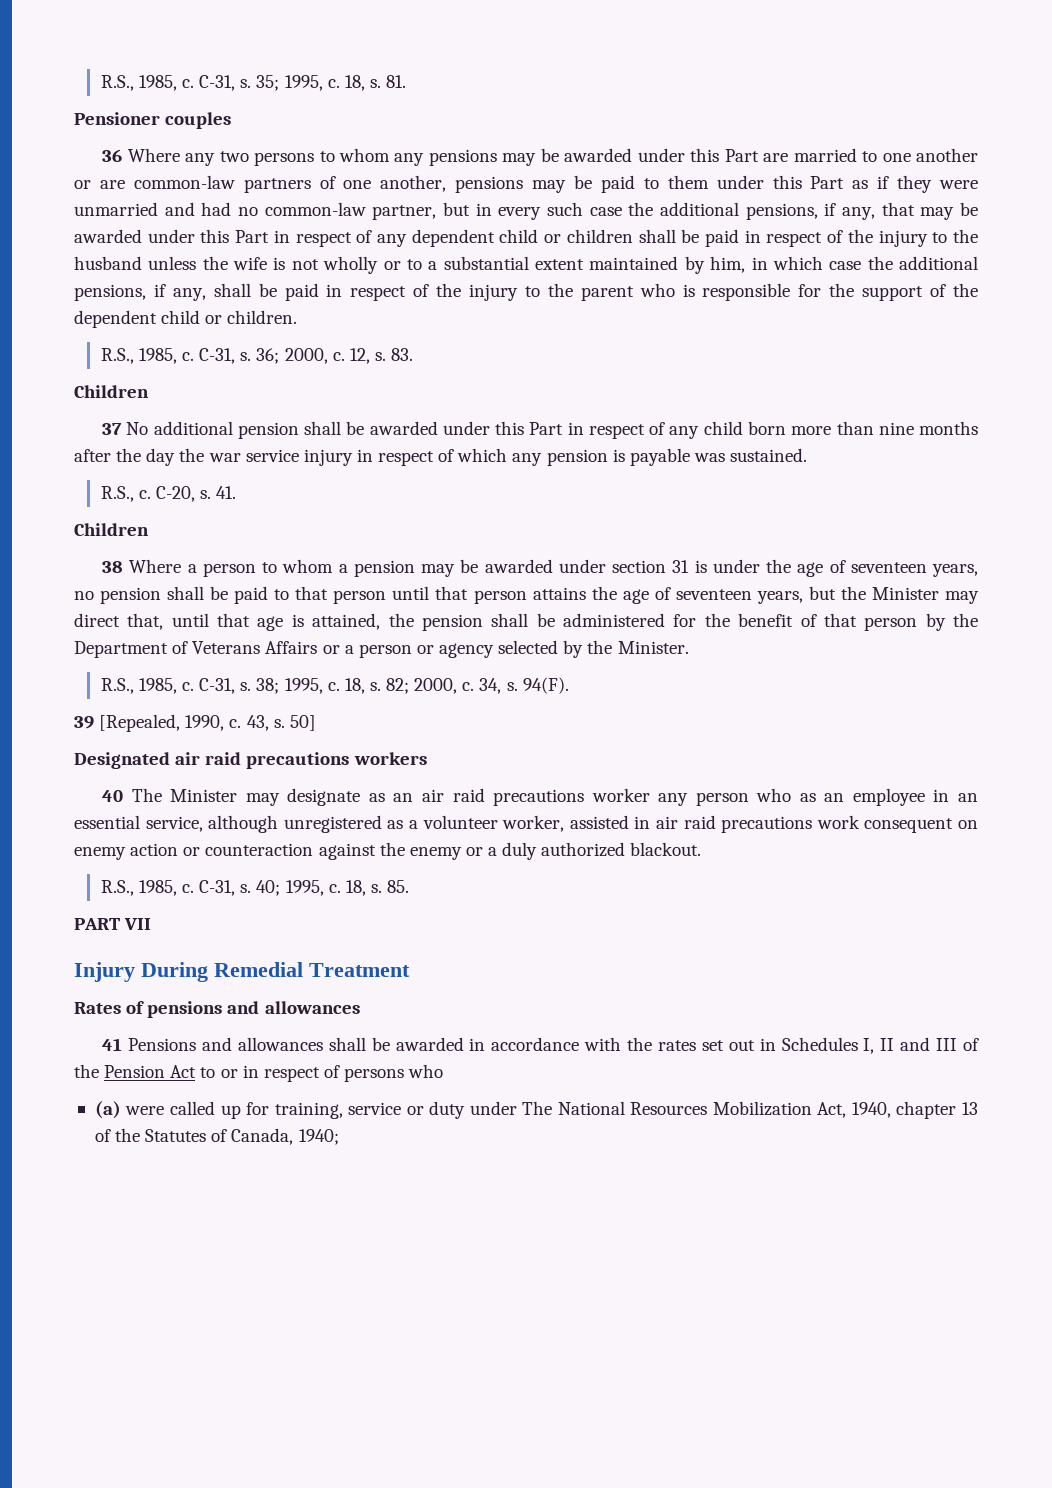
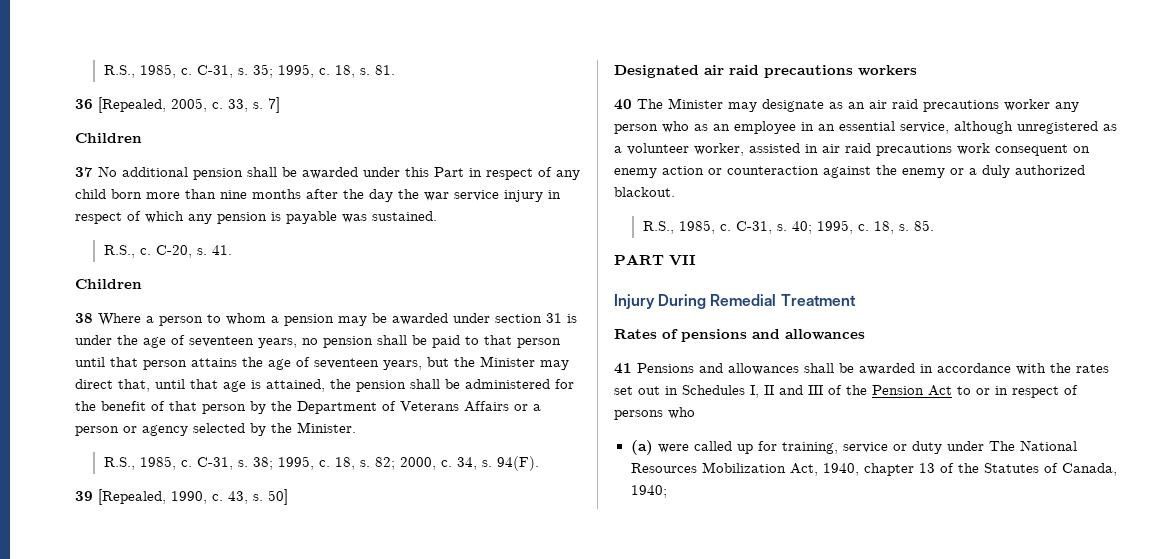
- Pensioner couples
- 36 Where any two persons to whom any pensions may be awarded under this Part are married to one another or are common-law partners of one another, pensions may be paid to them under this Part as if they were unmarried and had no common-law partner, but in every such case the additional pensions, if any, that may be awarded under this Part in respect of any dependent child or children shall be paid in respect of the injury to the husband unless the wife is not wholly or to a substantial extent maintained by him, in which case the additional pensions, if any, shall be paid in respect of the injury to the parent who is responsible for the support of the dependent child or children.
- R.S., 1985, c. C-31, s. 36; 2000, c. 12, s. 83.
+ 36 [Repealed, 2005, c. 33, s. 7]

